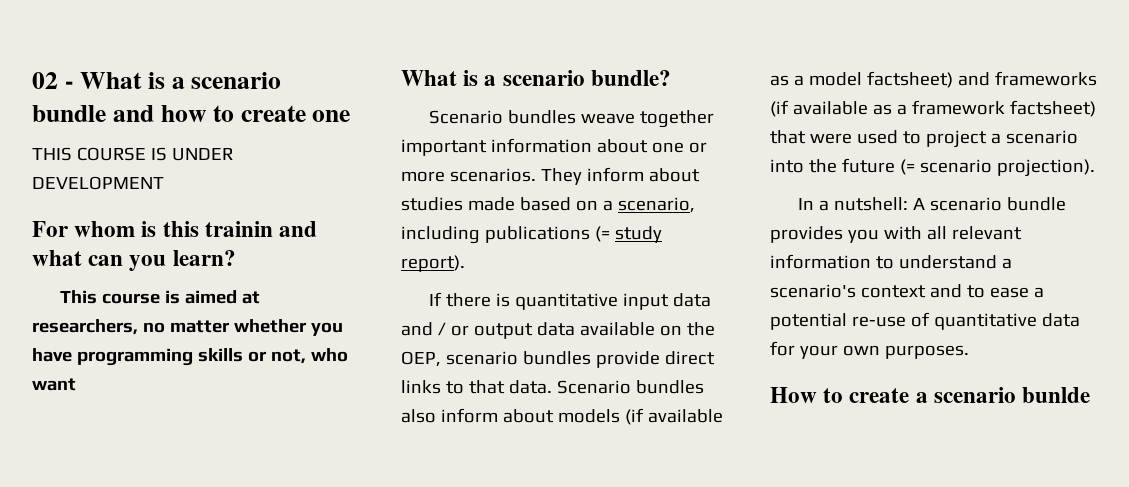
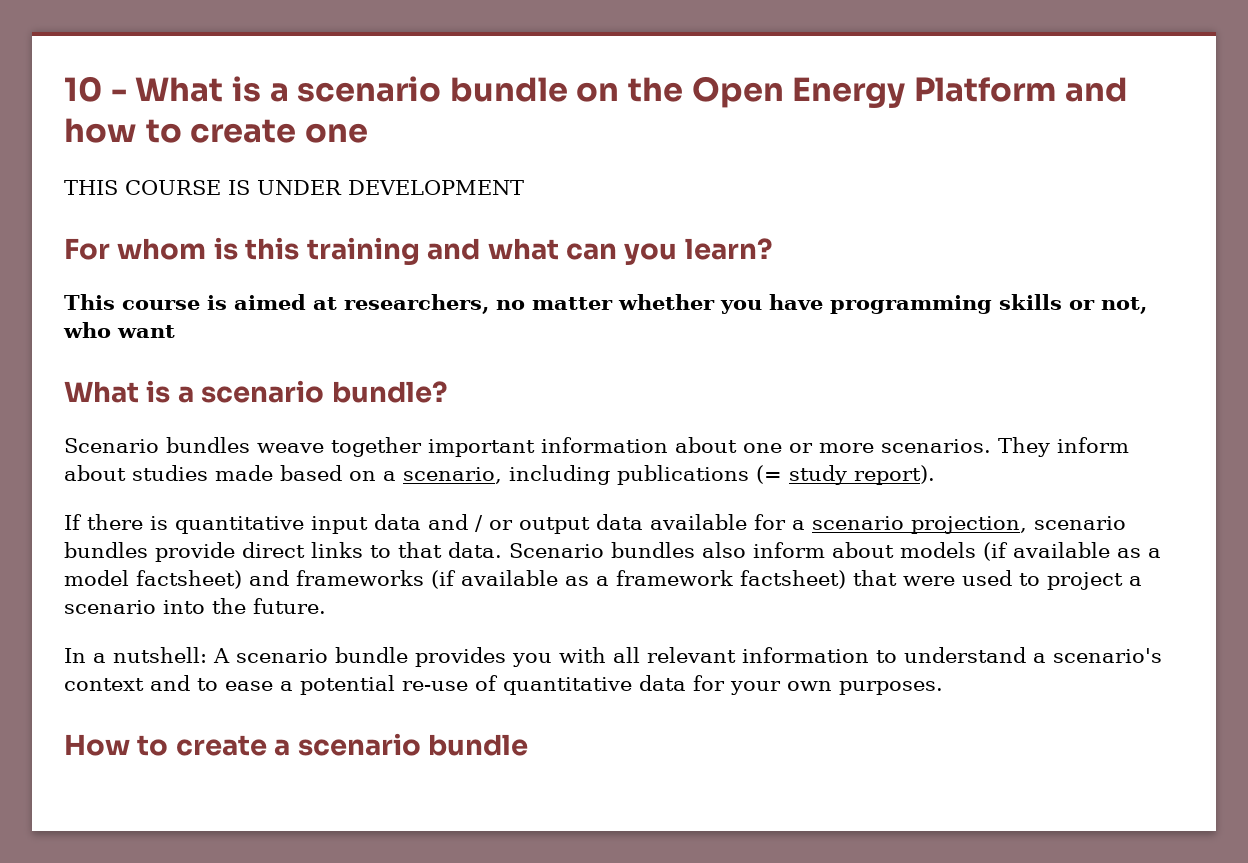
- 02 - What is a scenario bundle and how to create one
+ 10 - What is a scenario bundle on the Open Energy Platform and how to create one
- For whom is this trainin and what can you learn?
+ For whom is this training and what can you learn?
- If there is quantitative input data and / or output data available on the OEP, scenario bundles provide direct links to that data.
+ If there is quantitative input data and / or output data available for a scenario projection, scenario bundles provide direct links to that data.
- Scenario bundles also inform about models (if available as a model factsheet) and frameworks (if available as a framework factsheet) that were used to project a scenario into the future (= scenario projection).
+ Scenario bundles also inform about models (if available as a model factsheet) and frameworks (if available as a framework factsheet) that were used to project a scenario into the future.
- How to create a scenario bunlde
+ How to create a scenario bundle

